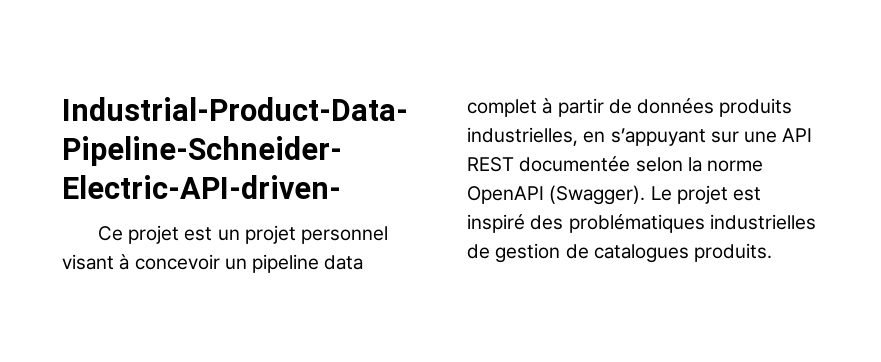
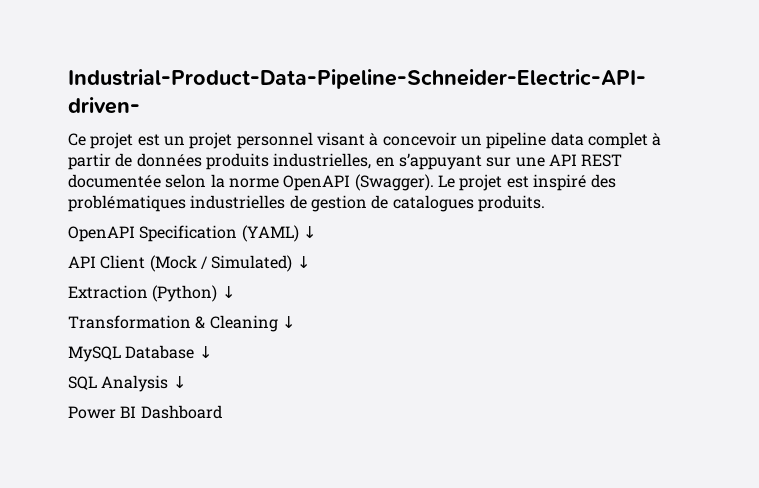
+ OpenAPI Specification (YAML) ↓
+ API Client (Mock / Simulated) ↓
+ Extraction (Python) ↓
+ Transformation & Cleaning ↓
+ MySQL Database ↓
+ SQL Analysis ↓
+ Power BI Dashboard

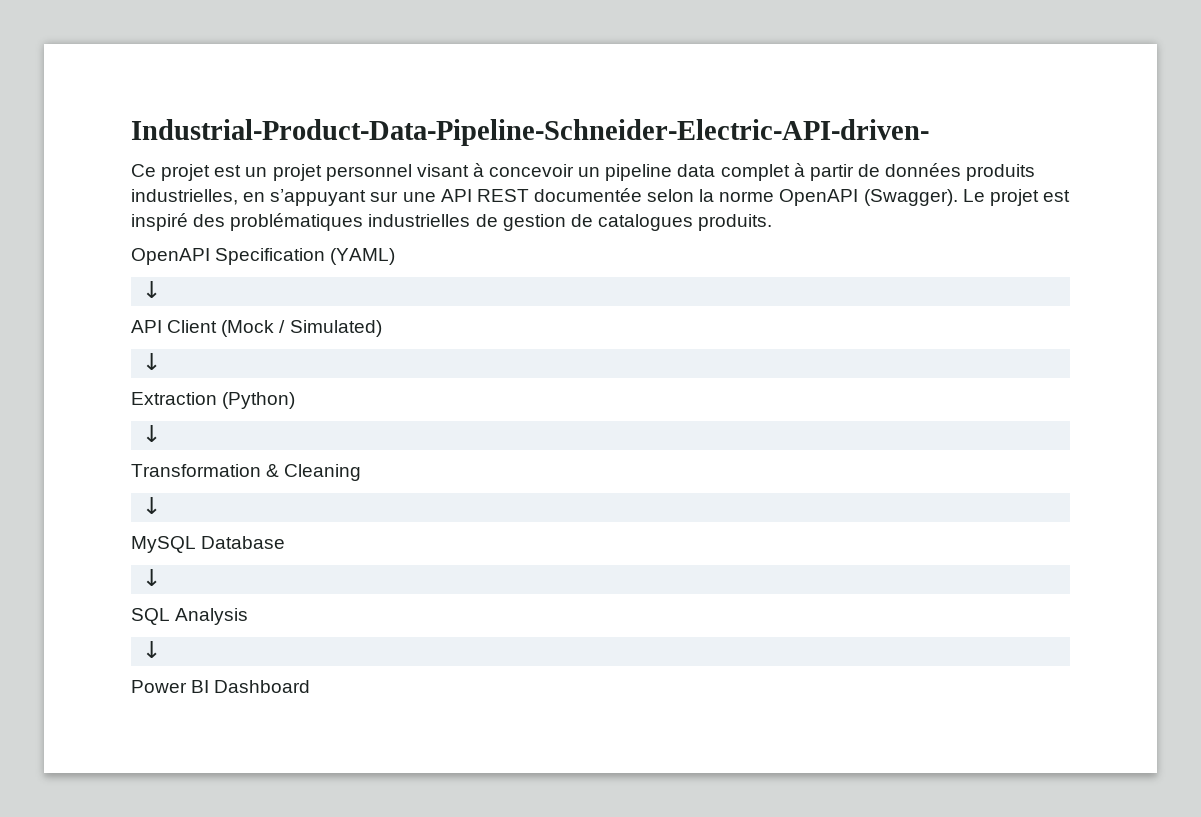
- OpenAPI Specification (YAML) ↓
+ OpenAPI Specification (YAML)
+ ↓
- API Client (Mock / Simulated) ↓
+ API Client (Mock / Simulated)
+ ↓
- Extraction (Python) ↓
+ Extraction (Python)
+ ↓
- Transformation & Cleaning ↓
+ Transformation & Cleaning
+ ↓
- MySQL Database ↓
+ MySQL Database
+ ↓
- SQL Analysis ↓
+ SQL Analysis
+ ↓

